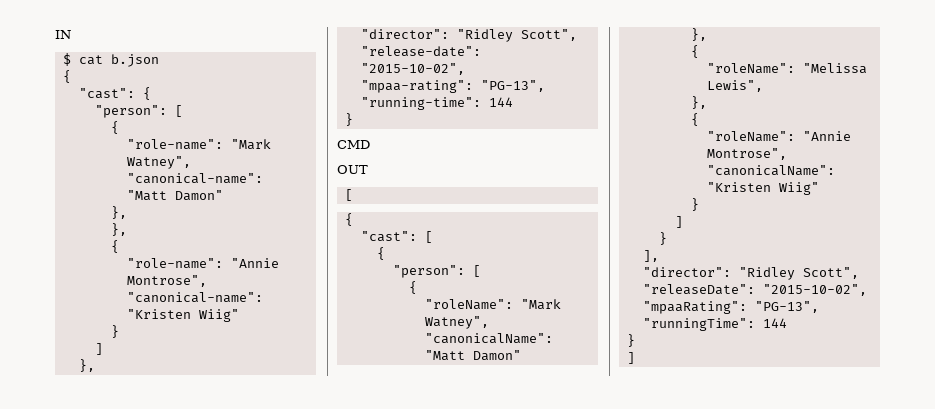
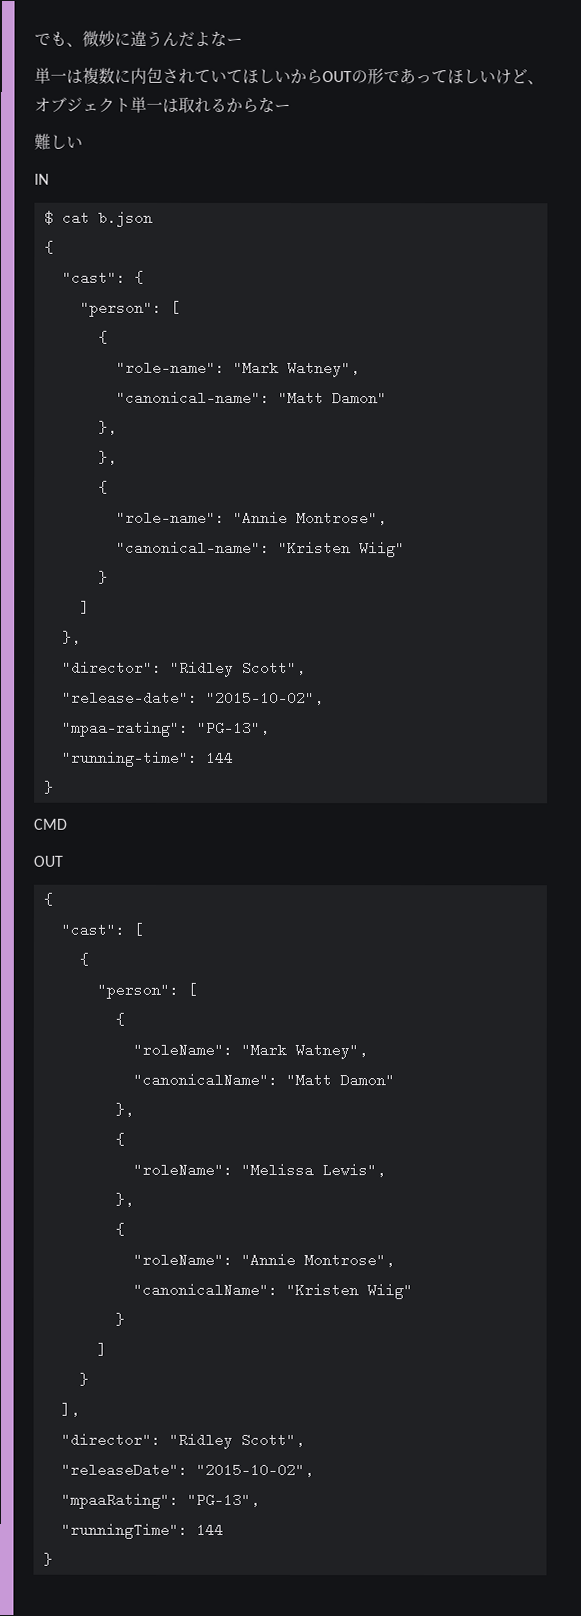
+ でも、微妙に違うんだよなー
+ 単一は複数に内包されていてほしいからOUTの形であってほしいけど、オブジェクト単一は取れるからなー
+ 難しい
  CMD
  OUT
- [
  "runningTime": 144
  }
- ]

